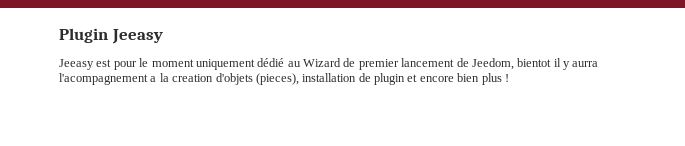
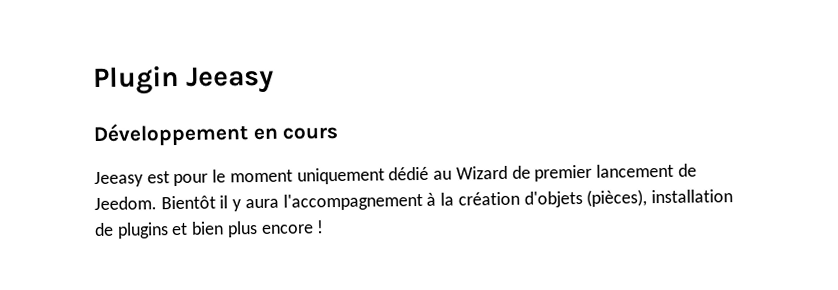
+ Développement en cours
- Jeeasy est pour le moment uniquement dédié au Wizard de premier lancement de Jeedom, bientot il y aurra l'acompagnement a la creation d'objets (pieces), installation de plugin et encore bien plus !
+ Jeeasy est pour le moment uniquement dédié au Wizard de premier lancement de Jeedom. Bientôt il y aura l'accompagnement à la création d'objets (pièces), installation de plugins et bien plus encore !

